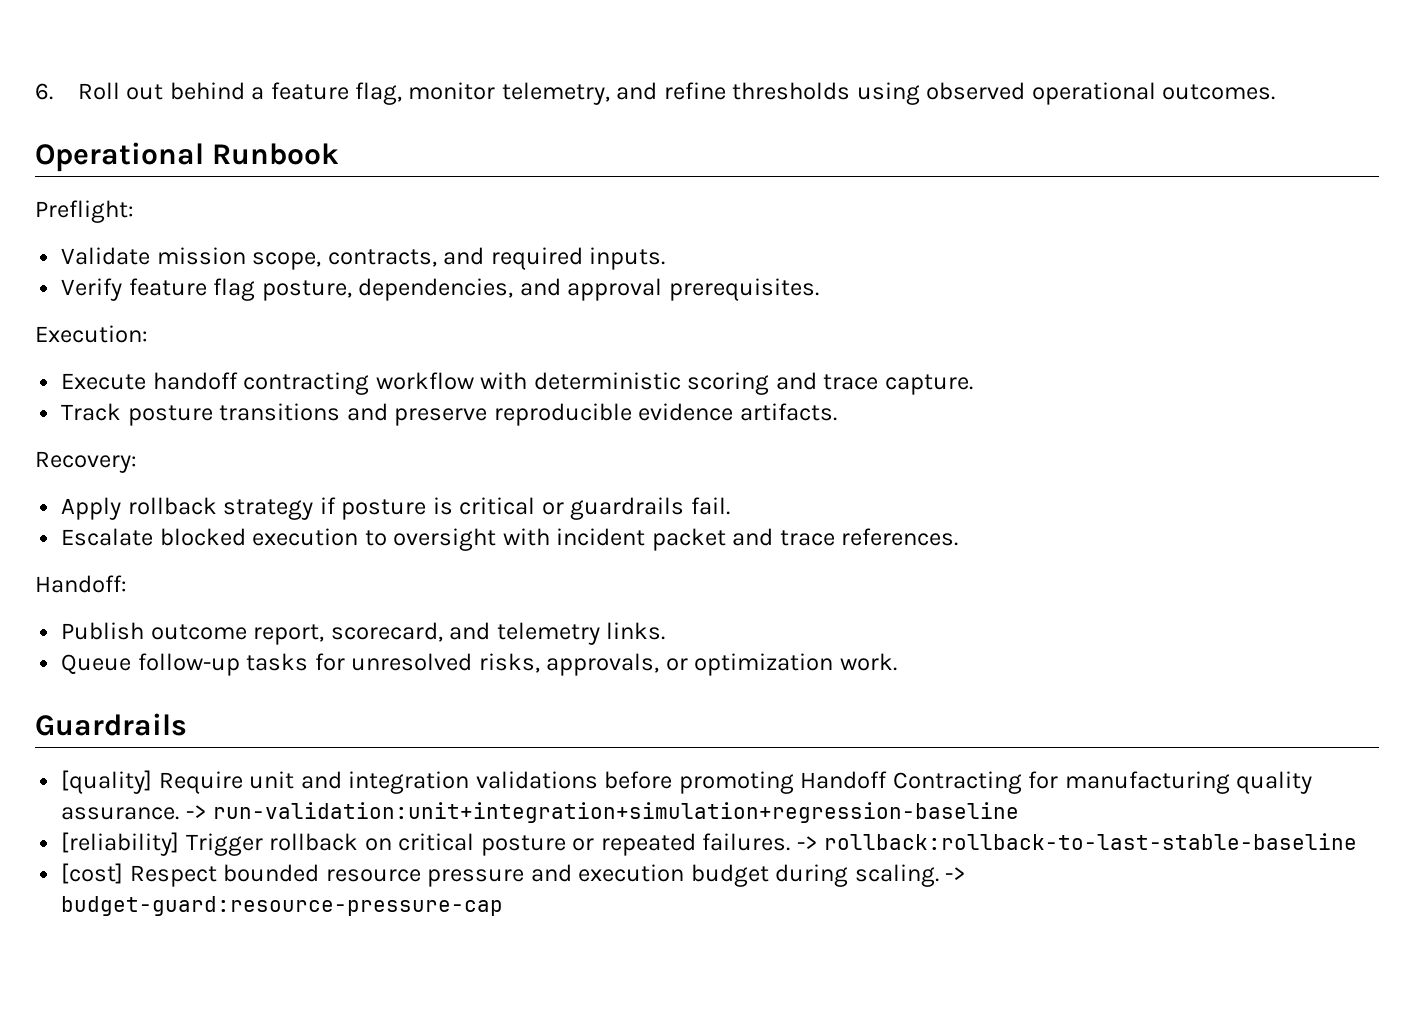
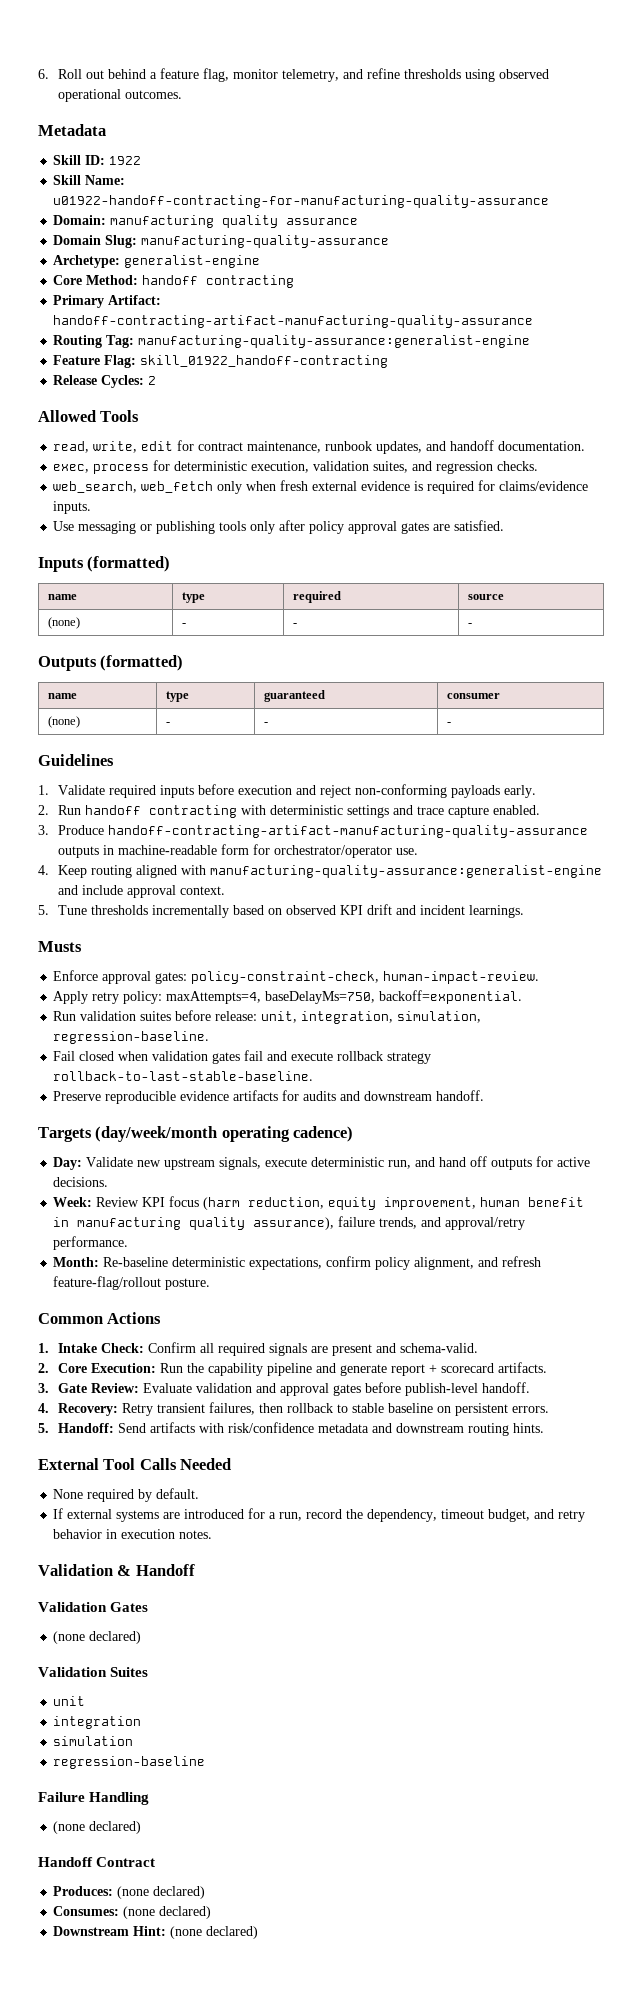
- Operational Runbook
- Preflight:
- Validate mission scope, contracts, and required inputs.
- Verify feature flag posture, dependencies, and approval prerequisites.
- Execution:
- Execute handoff contracting workflow with deterministic scoring and trace capture.
- Track posture transitions and preserve reproducible evidence artifacts.
- Recovery:
- Apply rollback strategy if posture is critical or guardrails fail.
- Escalate blocked execution to oversight with incident packet and trace references.
- Handoff:
- Publish outcome report, scorecard, and telemetry links.
- Queue follow-up tasks for unresolved risks, approvals, or optimization work.
- Guardrails
- [quality] Require unit and integration validations before promoting Handoff Contracting for manufacturing quality assurance. -> run-validation:unit+integration+simulation+regression-baseline
- [reliability] Trigger rollback on critical posture or repeated failures. -> rollback:rollback-to-last-stable-baseline
- [cost] Respect bounded resource pressure and execution budget during scaling. -> budget-guard:resource-pressure-cap
+ Metadata
+ Skill ID: 1922
+ Skill Name: u01922-handoff-contracting-for-manufacturing-quality-assurance
+ Domain: manufacturing quality assurance
+ Domain Slug: manufacturing-quality-assurance
+ Archetype: generalist-engine
+ Core Method: handoff contracting
+ Primary Artifact: handoff-contracting-artifact-manufacturing-quality-assurance
+ Routing Tag: manufacturing-quality-assurance:generalist-engine
+ Feature Flag: skill_01922_handoff-contracting
+ Release Cycles: 2
+ Allowed Tools
+ read, write, edit for contract maintenance, runbook updates, and handoff documentation.
+ exec, process for deterministic execution, validation suites, and regression checks.
+ web_search, web_fetch only when fresh external evidence is required for claims/evidence inputs.
+ Use messaging or publishing tools only after policy approval gates are satisfied.
+ Inputs (formatted)
+ name | type | required | source
+ (none) | - | - | -
+ Outputs (formatted)
+ name | type | guaranteed | consumer
+ (none) | - | - | -
+ Guidelines
+ 1. Validate required inputs before execution and reject non-conforming payloads early.
+ 2. Run handoff contracting with deterministic settings and trace capture enabled.
+ 3. Produce handoff-contracting-artifact-manufacturing-quality-assurance outputs in machine-readable form for orchestrator/operator use.
+ 4. Keep routing aligned with manufacturing-quality-assurance:generalist-engine and include approval context.
+ 5. Tune thresholds incrementally based on observed KPI drift and incident learnings.
+ Musts
+ Enforce approval gates: policy-constraint-check, human-impact-review.
+ Apply retry policy: maxAttempts=4, baseDelayMs=750, backoff=exponential.
+ Run validation suites before release: unit, integration, simulation, regression-baseline.
+ Fail closed when validation gates fail and execute rollback strategy rollback-to-last-stable-baseline.
+ Preserve reproducible evidence artifacts for audits and downstream handoff.
+ Targets (day/week/month operating cadence)
+ Day: Validate new upstream signals, execute deterministic run, and hand off outputs for active decisions.
+ Week: Review KPI focus (harm reduction, equity improvement, human benefit in manufacturing quality assurance), failure trends, and approval/retry performance.
+ Month: Re-baseline deterministic expectations, confirm policy alignment, and refresh feature-flag/rollout posture.
+ Common Actions
+ 1. Intake Check: Confirm all required signals are present and schema-valid.
+ 2. Core Execution: Run the capability pipeline and generate report + scorecard artifacts.
+ 3. Gate Review: Evaluate validation and approval gates before publish-level handoff.
+ 4. Recovery: Retry transient failures, then rollback to stable baseline on persistent errors.
+ 5. Handoff: Send artifacts with risk/confidence metadata and downstream routing hints.
+ External Tool Calls Needed
+ None required by default.
+ If external systems are introduced for a run, record the dependency, timeout budget, and retry behavior in execution notes.
+ Validation & Handoff
+ Validation Gates
+ (none declared)
+ Validation Suites
+ unit
+ integration
+ simulation
+ regression-baseline
+ Failure Handling
+ (none declared)
+ Handoff Contract
+ Produces: (none declared)
+ Consumes: (none declared)
+ Downstream Hint: (none declared)

